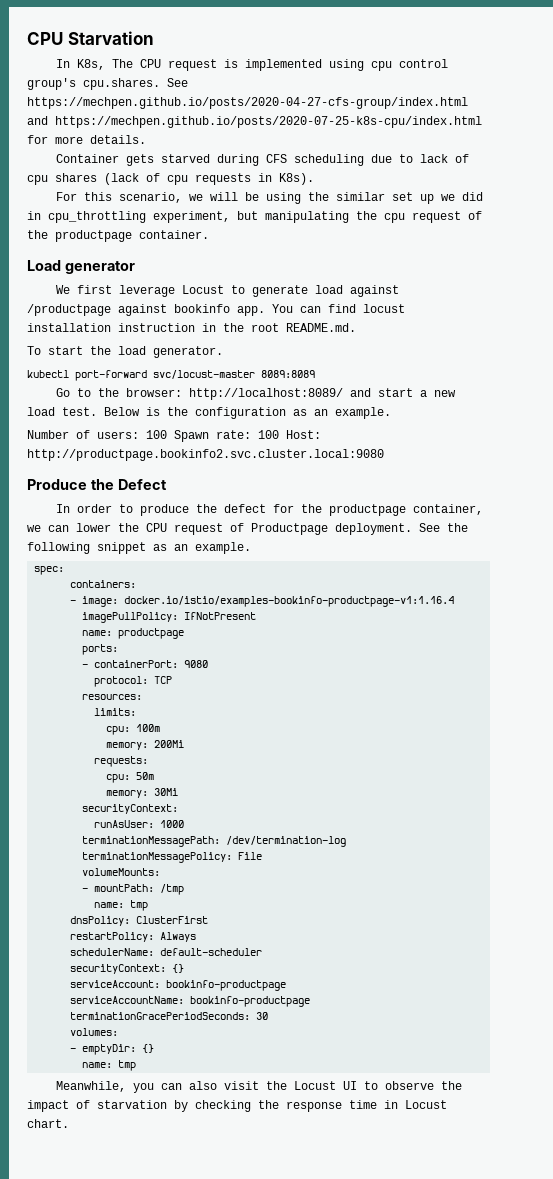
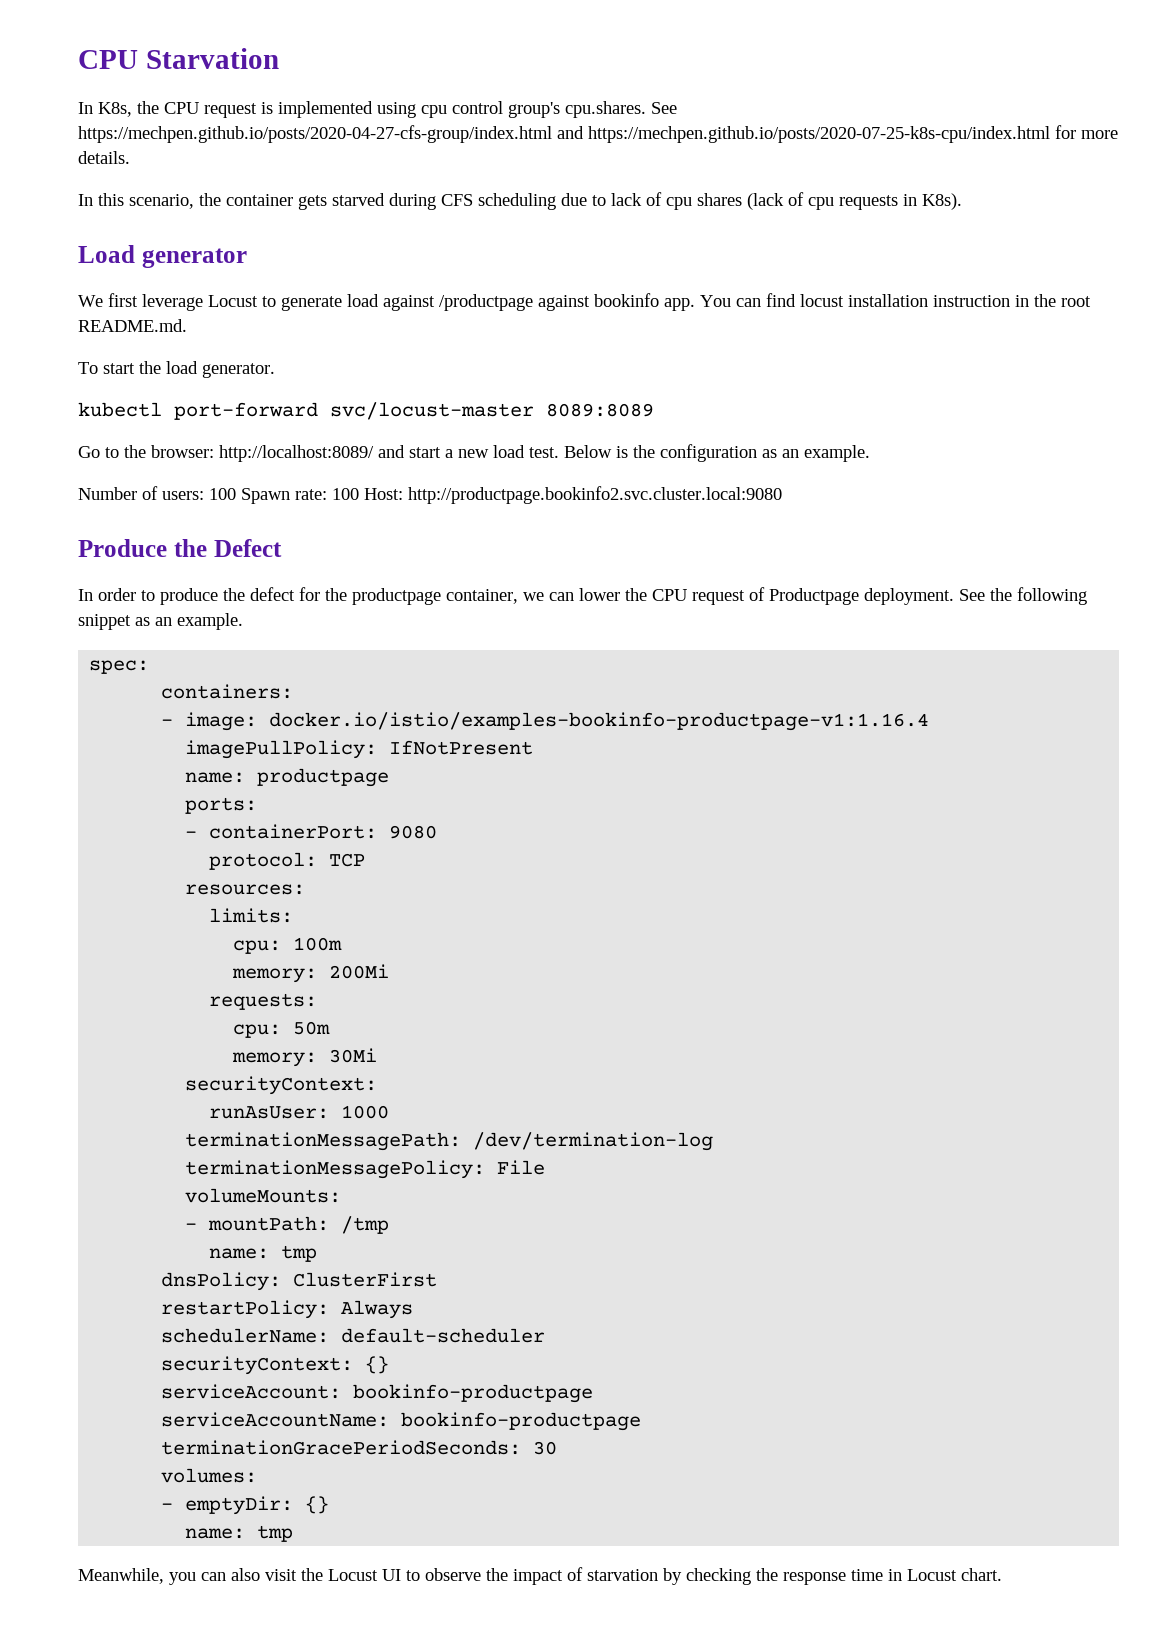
- In K8s, The CPU request is implemented using cpu control group's cpu.shares. See https://mechpen.github.io/posts/2020-04-27-cfs-group/index.html and https://mechpen.github.io/posts/2020-07-25-k8s-cpu/index.html for more details.
+ In K8s, the CPU request is implemented using cpu control group's cpu.shares. See https://mechpen.github.io/posts/2020-04-27-cfs-group/index.html and https://mechpen.github.io/posts/2020-07-25-k8s-cpu/index.html for more details.
- Container gets starved during CFS scheduling due to lack of cpu shares (lack of cpu requests in K8s).
+ In this scenario, the container gets starved during CFS scheduling due to lack of cpu shares (lack of cpu requests in K8s).
- For this scenario, we will be using the similar set up we did in cpu_throttling experiment, but manipulating the cpu request of the productpage container.

